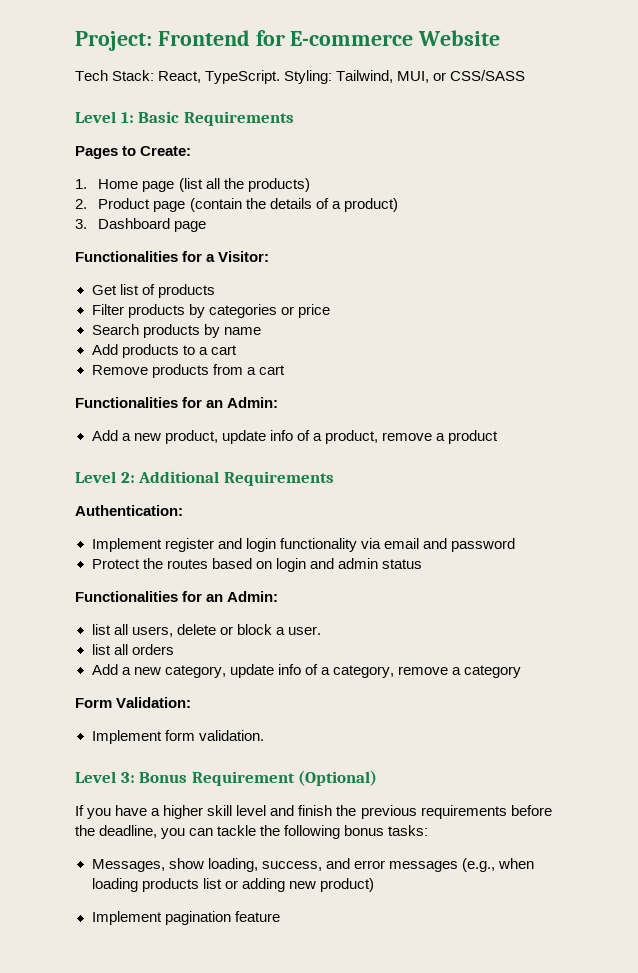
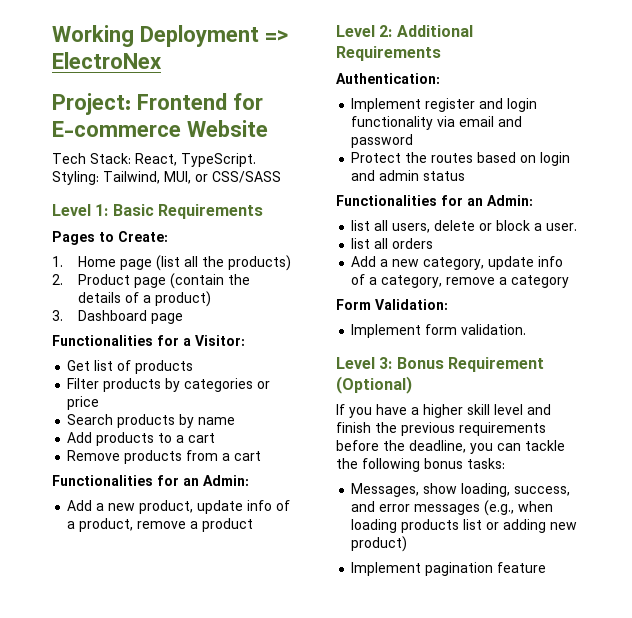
+ Working Deployment => ElectroNex

